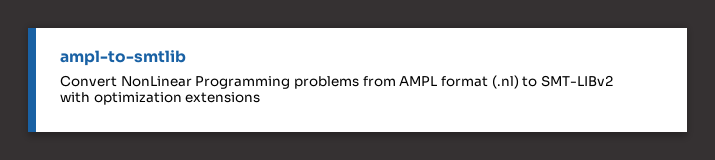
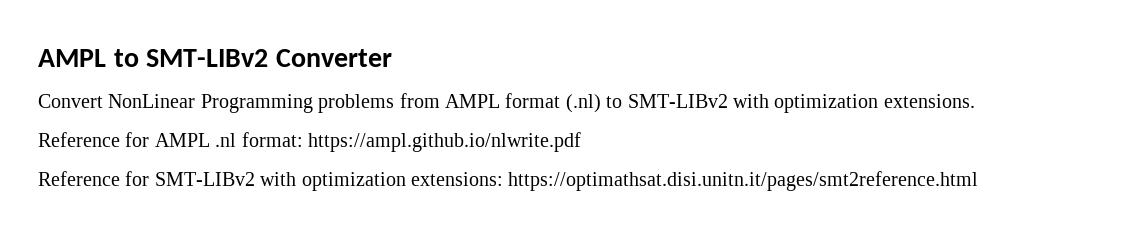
- ampl-to-smtlib
+ AMPL to SMT-LIBv2 Converter
- Convert NonLinear Programming problems from AMPL format (.nl) to SMT-LIBv2 with optimization extensions
+ Convert NonLinear Programming problems from AMPL format (.nl) to SMT-LIBv2 with optimization extensions.
+ Reference for AMPL .nl format: https://ampl.github.io/nlwrite.pdf
+ Reference for SMT-LIBv2 with optimization extensions: https://optimathsat.disi.unitn.it/pages/smt2reference.html

